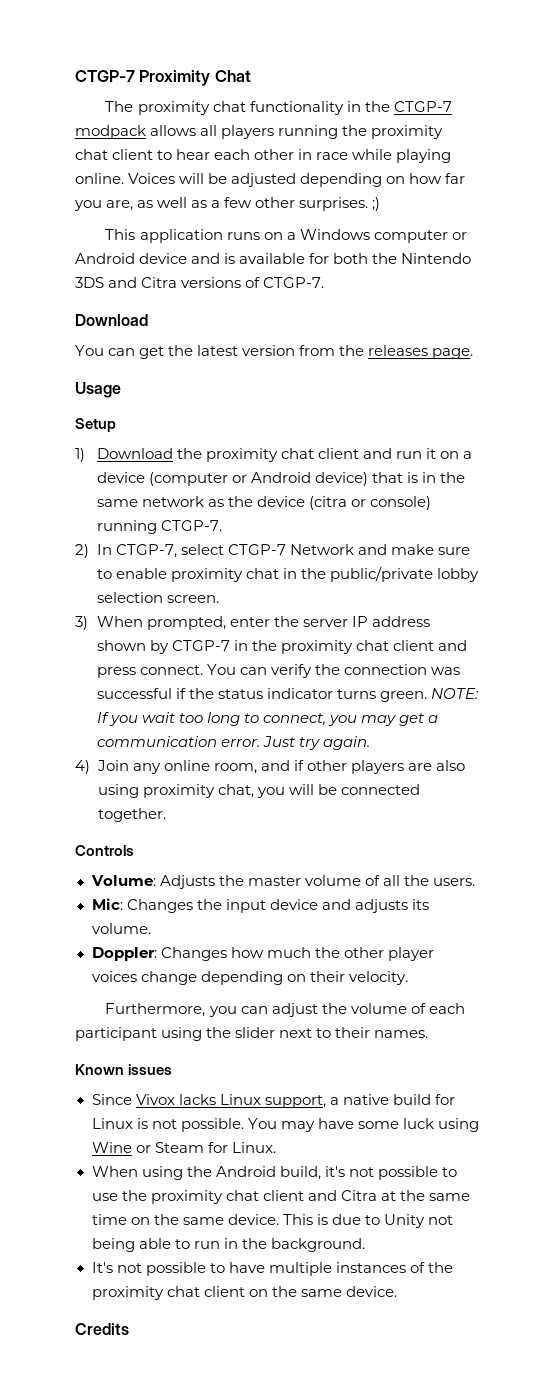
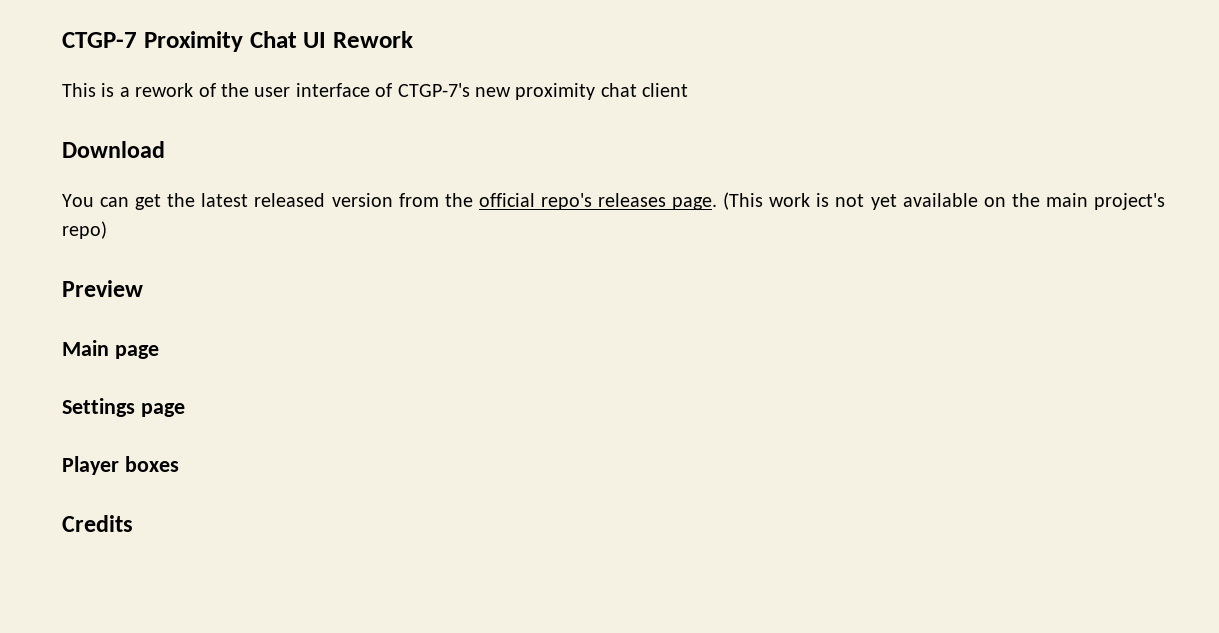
- CTGP-7 Proximity Chat
- The proximity chat functionality in the CTGP-7 modpack allows all players running the proximity chat client to hear each other in race while playing online. Voices will be adjusted depending on how far you are, as well as a few other surprises. ;)
- This application runs on a Windows computer or Android device and is available for both the Nintendo 3DS and Citra versions of CTGP-7.
+ CTGP-7 Proximity Chat UI Rework
+ This is a rework of the user interface of CTGP-7's new proximity chat client
- You can get the latest version from the releases page.
- Usage
- Setup
- 1) Download the proximity chat client and run it on a device (computer or Android device) that is in the same network as the device (citra or console) running CTGP-7.
- 2) In CTGP-7, select CTGP-7 Network and make sure to enable proximity chat in the public/private lobby selection screen.
- 3) When prompted, enter the server IP address shown by CTGP-7 in the proximity chat client and press connect. You can verify the connection was successful if the status indicator turns green. NOTE: If you wait too long to connect, you may get a communication error. Just try again.
- 4) Join any online room, and if other players are also using proximity chat, you will be connected together.
- Controls
- Volume: Adjusts the master volume of all the users.
- Mic: Changes the input device and adjusts its volume.
- Doppler: Changes how much the other player voices change depending on their velocity.
- Furthermore, you can adjust the volume of each participant using the slider next to their names.
- Known issues
- Since Vivox lacks Linux support, a native build for Linux is not possible. You may have some luck using Wine or Steam for Linux.
- When using the Android build, it's not possible to use the proximity chat client and Citra at the same time on the same device. This is due to Unity not being able to run in the background.
- It's not possible to have multiple instances of the proximity chat client on the same device.
+ You can get the latest released version from the official repo's releases page. (This work is not yet available on the main project's repo)
+ Preview
+ Main page
+ Settings page
+ Player boxes

